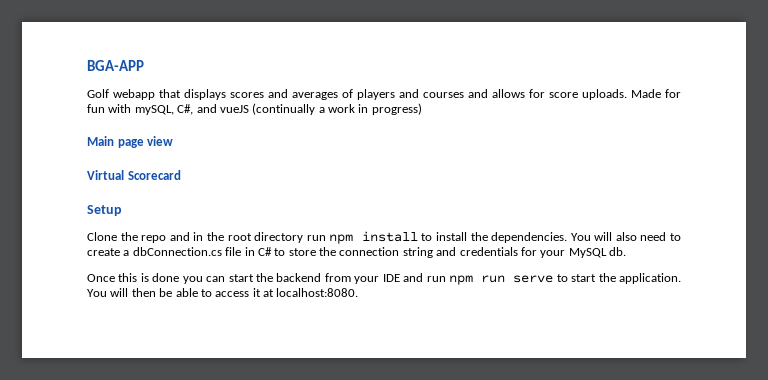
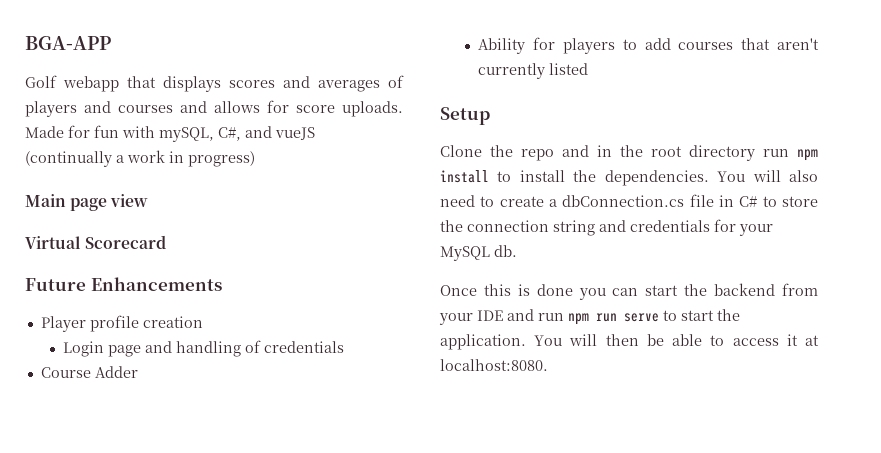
+ Future Enhancements
+ Player profile creation
+ Login page and handling of credentials
+ Course Adder
+ Ability for players to add courses that aren't currently listed

